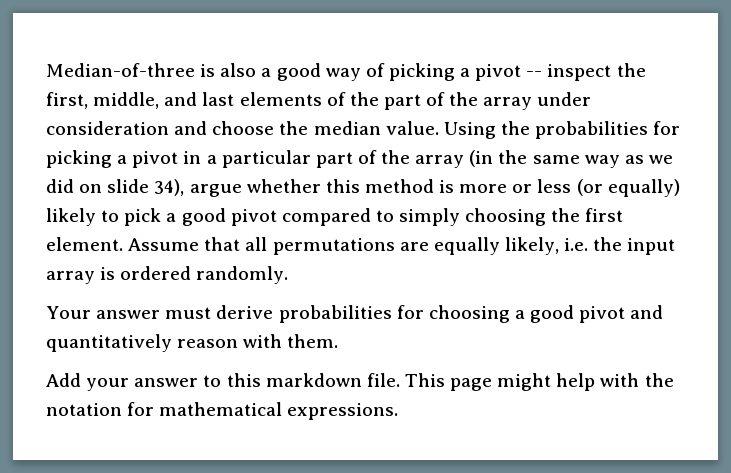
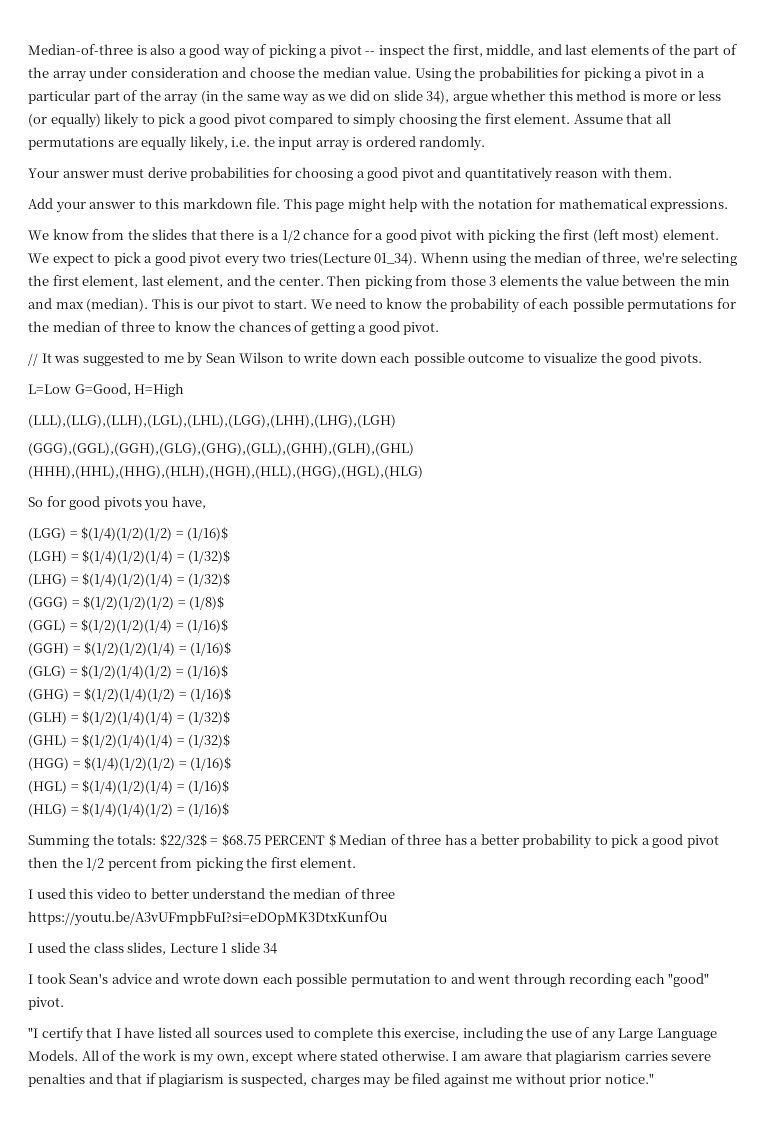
+ We know from the slides that there is a 1/2 chance for a good pivot with picking the first (left most) element. We expect to pick a good pivot every two tries(Lecture 01_34). Whenn using the median of three, we're selecting the first element, last element, and the center. Then picking from those 3 elements the value between the min and max (median). This is our pivot to start. We need to know the probability of each possible permutations for the median of three to know the chances of getting a good pivot.
+ // It was suggested to me by Sean Wilson to write down each possible outcome to visualize the good pivots.
+ L=Low G=Good, H=High
+ (LLL),(LLG),(LLH),(LGL),(LHL),(LGG),(LHH),(LHG),(LGH)
+ (GGG),(GGL),(GGH),(GLG),(GHG),(GLL),(GHH),(GLH),(GHL) (HHH),(HHL),(HHG),(HLH),(HGH),(HLL),(HGG),(HGL),(HLG)
+ So for good pivots you have,
+ (LGG) = $(1/4)(1/2)(1/2) = (1/16)$
+ (LGH) = $(1/4)(1/2)(1/4) = (1/32)$
+ (LHG) = $(1/4)(1/2)(1/4) = (1/32)$
+ (GGG) = $(1/2)(1/2)(1/2) = (1/8)$
+ (GGL) = $(1/2)(1/2)(1/4) = (1/16)$
+ (GGH) = $(1/2)(1/2)(1/4) = (1/16)$
+ (GLG) = $(1/2)(1/4)(1/2) = (1/16)$
+ (GHG) = $(1/2)(1/4)(1/2) = (1/16)$
+ (GLH) = $(1/2)(1/4)(1/4) = (1/32)$
+ (GHL) = $(1/2)(1/4)(1/4) = (1/32)$
+ (HGG) = $(1/4)(1/2)(1/2) = (1/16)$
+ (HGL) = $(1/4)(1/2)(1/4) = (1/16)$
+ (HLG) = $(1/4)(1/4)(1/2) = (1/16)$
+ Summing the totals: $22/32$ = $68.75 PERCENT $ Median of three has a better probability to pick a good pivot then the 1/2 percent from picking the first element.
+ I used this video to better understand the median of three https://youtu.be/A3vUFmpbFuI?si=eDOpMK3DtxKunfOu
+ I used the class slides, Lecture 1 slide 34
+ I took Sean's advice and wrote down each possible permutation to and went through recording each "good" pivot.
+ "I certify that I have listed all sources used to complete this exercise, including the use of any Large Language Models. All of the work is my own, except where stated otherwise. I am aware that plagiarism carries severe penalties and that if plagiarism is suspected, charges may be filed against me without prior notice."

